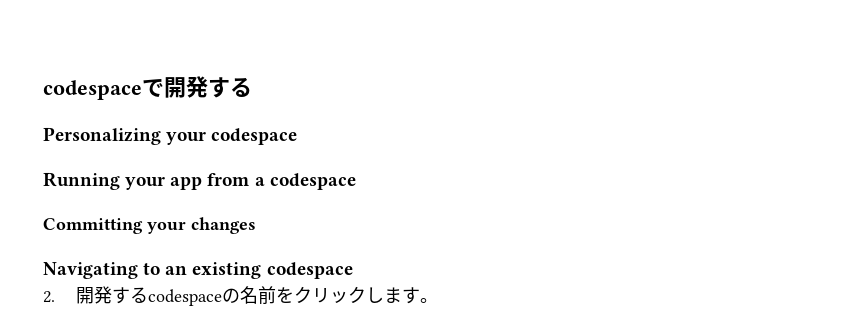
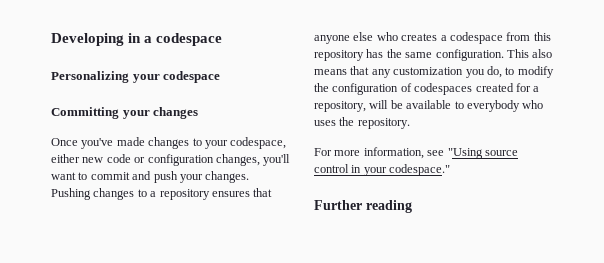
- codespaceで開発する
+ Developing in a codespace
- Running your app from a codespace
  Committing your changes
- Navigating to an existing codespace
- 2.開発するcodespaceの名前をクリックします。
+ Once you've made changes to your codespace, either new code or configuration changes, you'll want to commit and push your changes. Pushing changes to a repository ensures that anyone else who creates a codespace from this repository has the same configuration. This also means that any customization you do, to modify the configuration of codespaces created for a repository, will be available to everybody who uses the repository.
+ For more information, see "Using source control in your codespace."
+ Further reading

